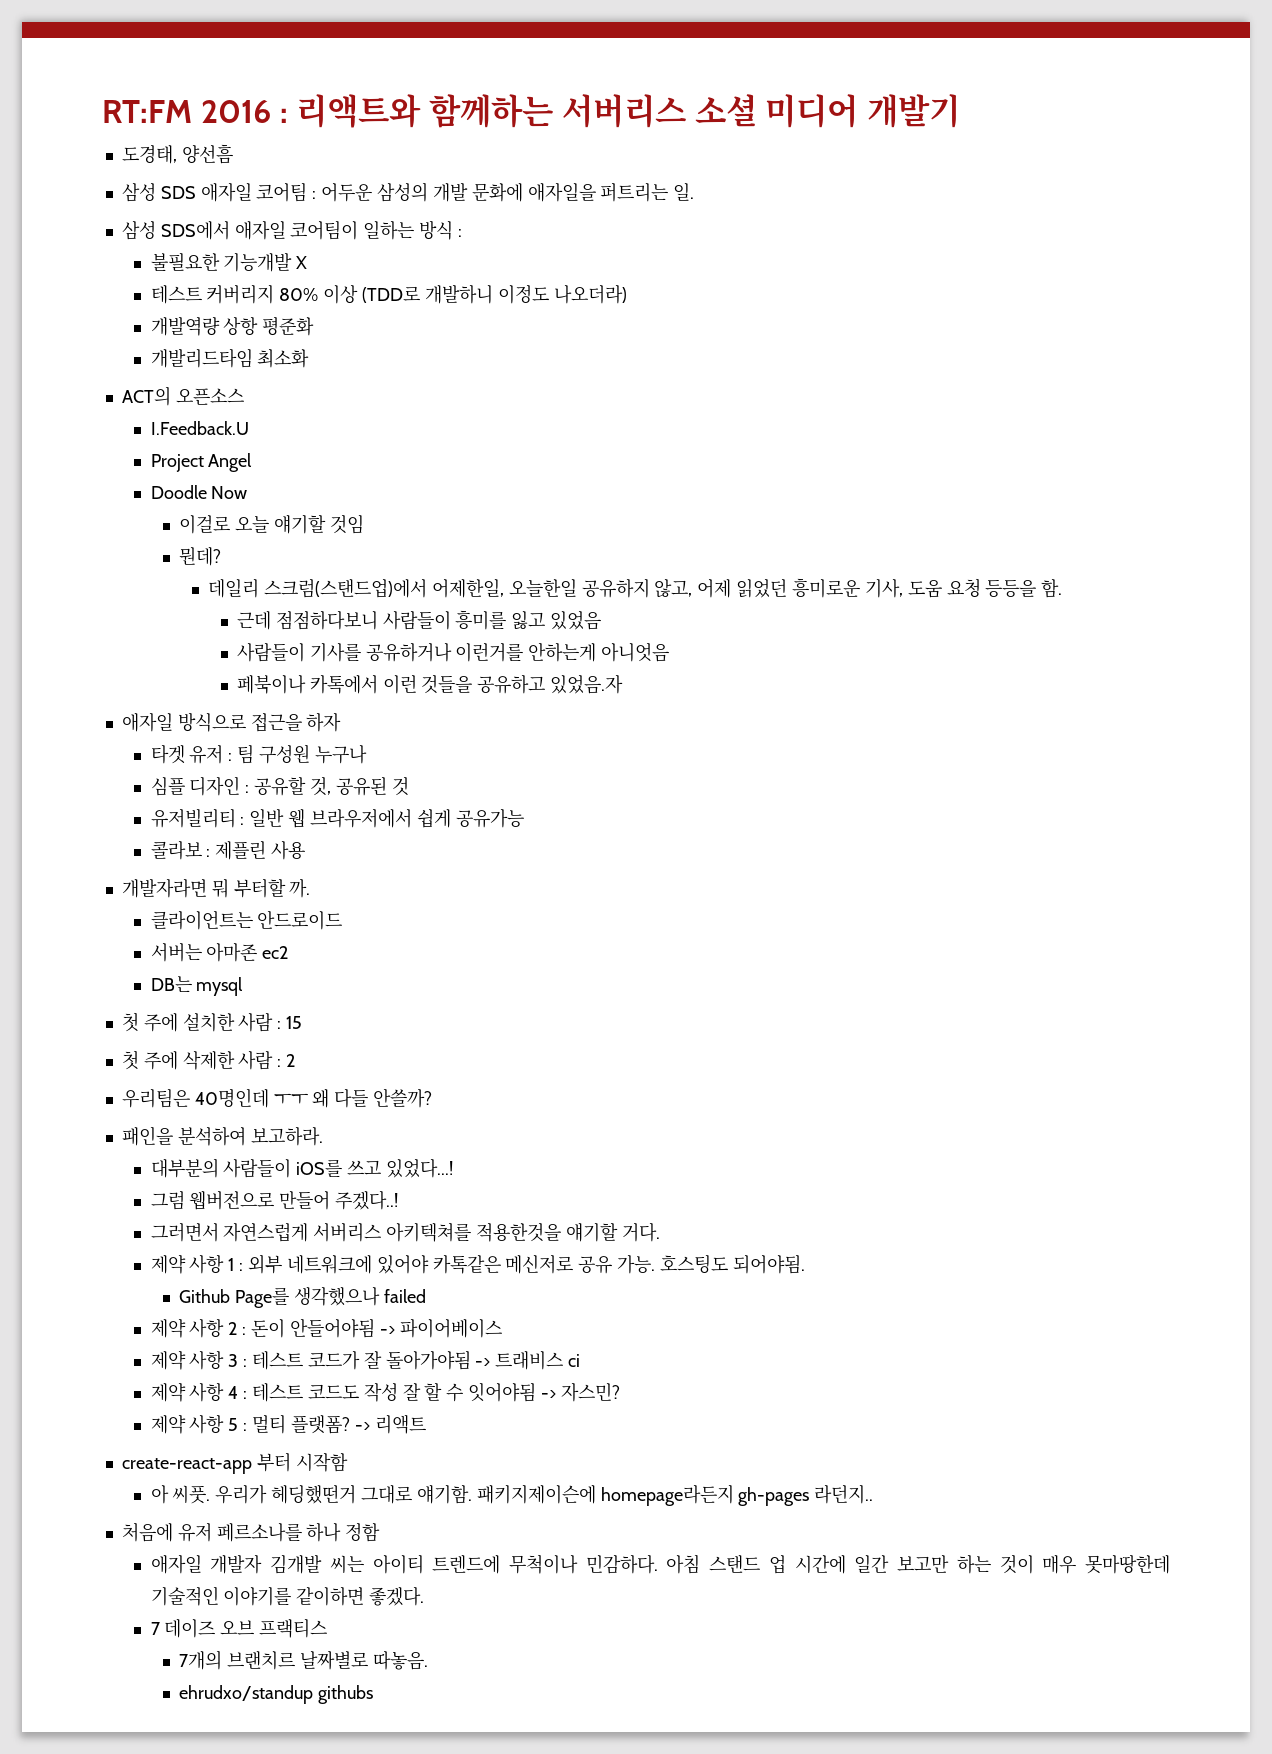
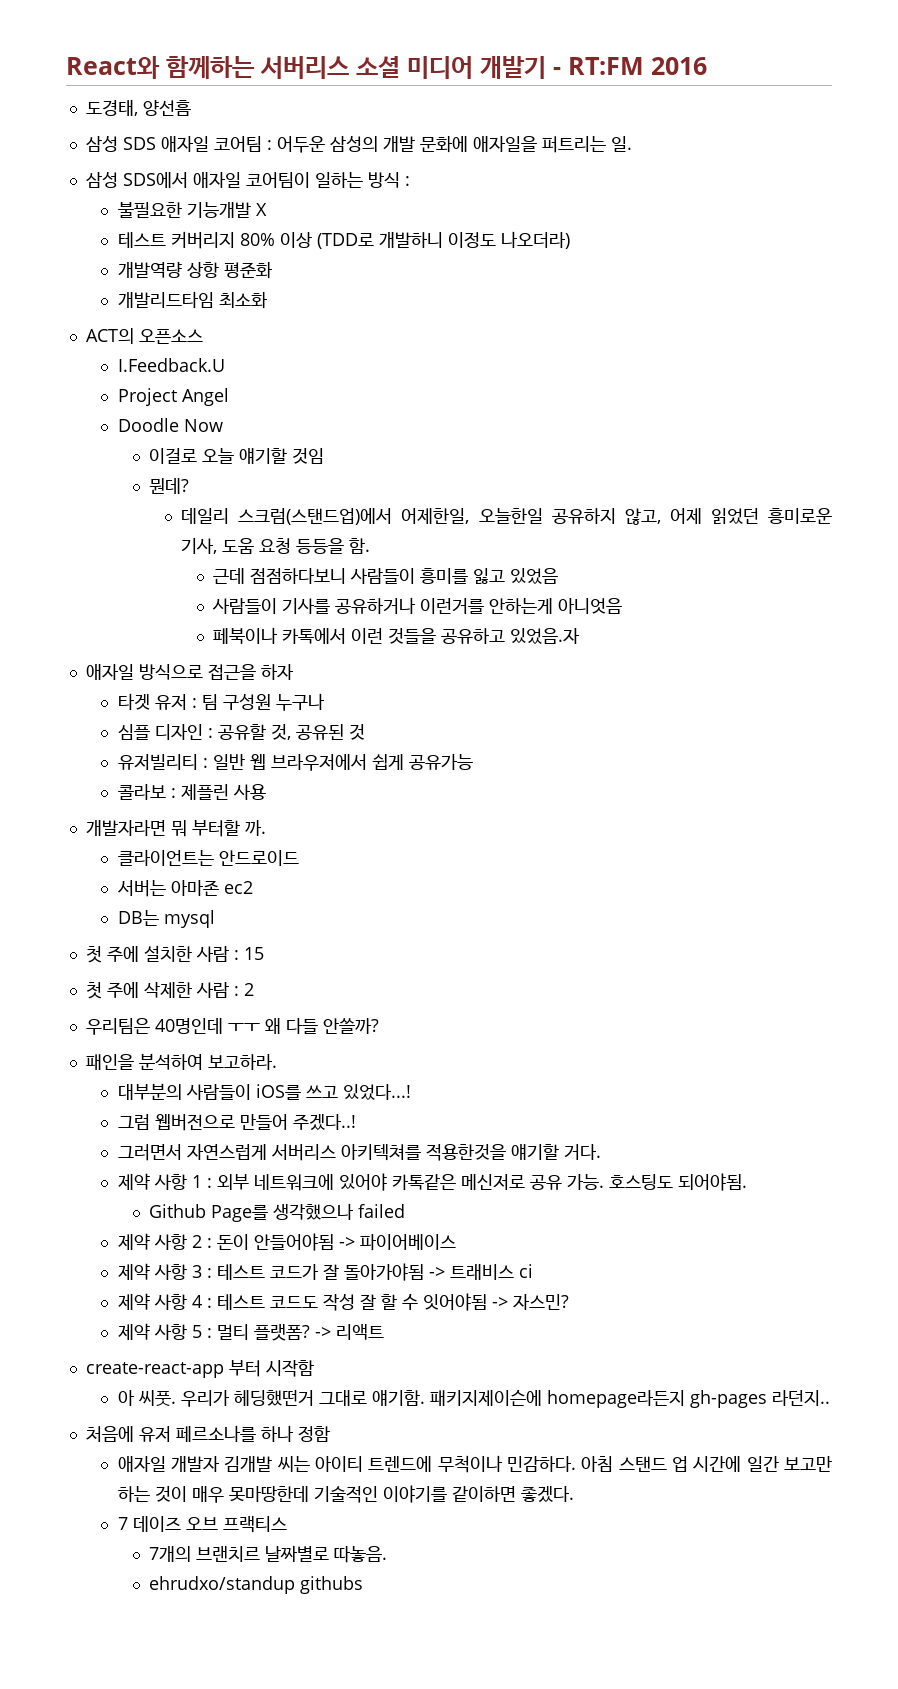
- RT:FM 2016 : 리액트와 함께하는 서버리스 소셜 미디어 개발기
+ React와 함께하는 서버리스 소셜 미디어 개발기 - RT:FM 2016

